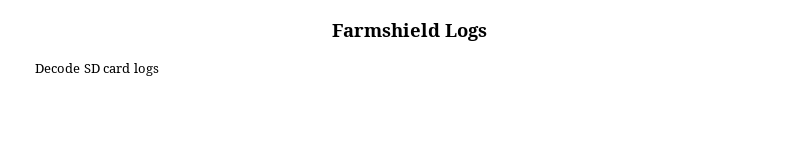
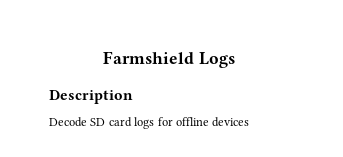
+ Description
- Decode SD card logs
+ Decode SD card logs for offline devices

